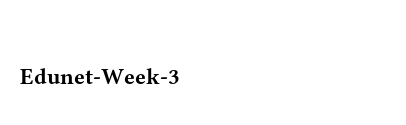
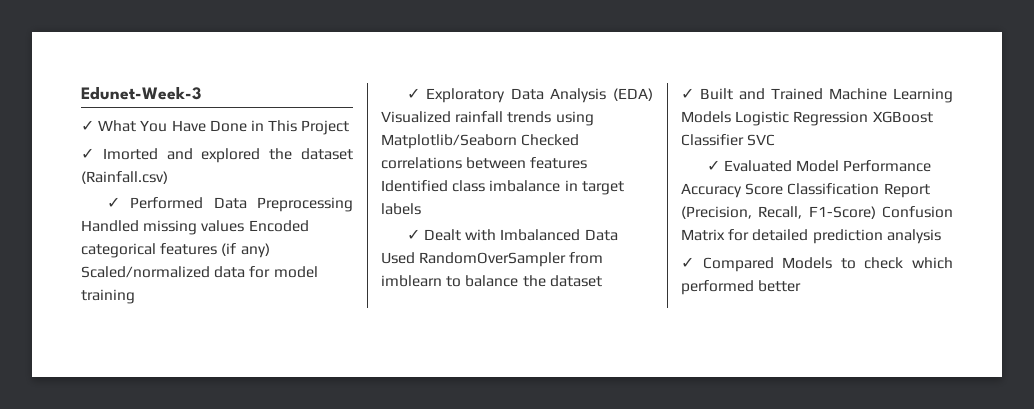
+ ✓ What You Have Done in This Project
+ ✓ Imorted and explored the dataset (Rainfall.csv)
+ ✓ Performed Data Preprocessing Handled missing values Encoded categorical features (if any) Scaled/normalized data for model training
+ ✓ Exploratory Data Analysis (EDA) Visualized rainfall trends using Matplotlib/Seaborn Checked correlations between features Identified class imbalance in target labels
+ ✓ Dealt with Imbalanced Data Used RandomOverSampler from imblearn to balance the dataset
+ ✓ Built and Trained Machine Learning Models Logistic Regression XGBoost Classifier SVC
+ ✓ Evaluated Model Performance Accuracy Score Classification Report (Precision, Recall, F1-Score) Confusion Matrix for detailed prediction analysis
+ ✓ Compared Models to check which performed better

